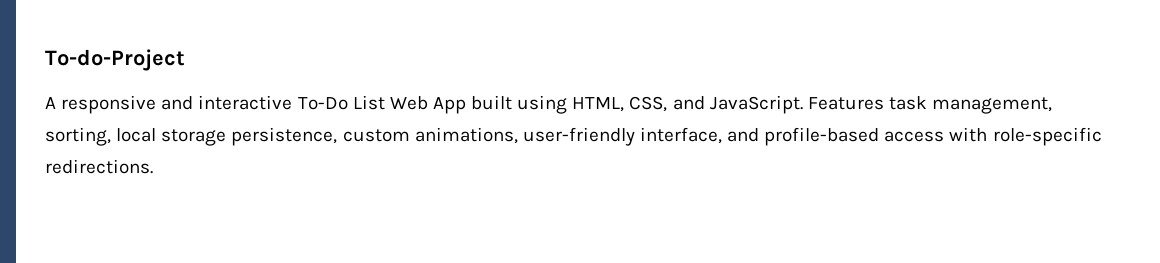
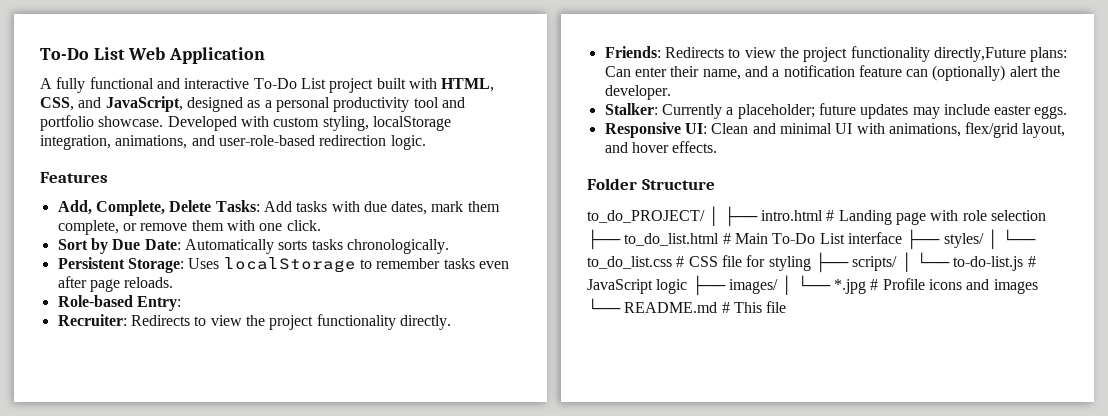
- To-do-Project
+ To-Do List Web Application
- A responsive and interactive To-Do List Web App built using HTML, CSS, and JavaScript. Features task management, sorting, local storage persistence, custom animations, user-friendly interface, and profile-based access with role-specific redirections.
+ A fully functional and interactive To-Do List project built with HTML, CSS, and JavaScript, designed as a personal productivity tool and portfolio showcase. Developed with custom styling, localStorage integration, animations, and user-role-based redirection logic.
+ Features
+ Add, Complete, Delete Tasks: Add tasks with due dates, mark them complete, or remove them with one click.
+ Sort by Due Date: Automatically sorts tasks chronologically.
+ Persistent Storage: Uses localStorage to remember tasks even after page reloads.
+ Role-based Entry:
+ Recruiter: Redirects to view the project functionality directly.
+ Friends: Redirects to view the project functionality directly,Future plans: Can enter their name, and a notification feature can (optionally) alert the developer.
+ Stalker: Currently a placeholder; future updates may include easter eggs.
+ Responsive UI: Clean and minimal UI with animations, flex/grid layout, and hover effects.
+ Folder Structure
+ to_do_PROJECT/ │ ├── intro.html # Landing page with role selection ├── to_do_list.html # Main To-Do List interface ├── styles/ │ └── to_do_list.css # CSS file for styling ├── scripts/ │ └── to-do-list.js # JavaScript logic ├── images/ │ └── *.jpg # Profile icons and images └── README.md # This file

